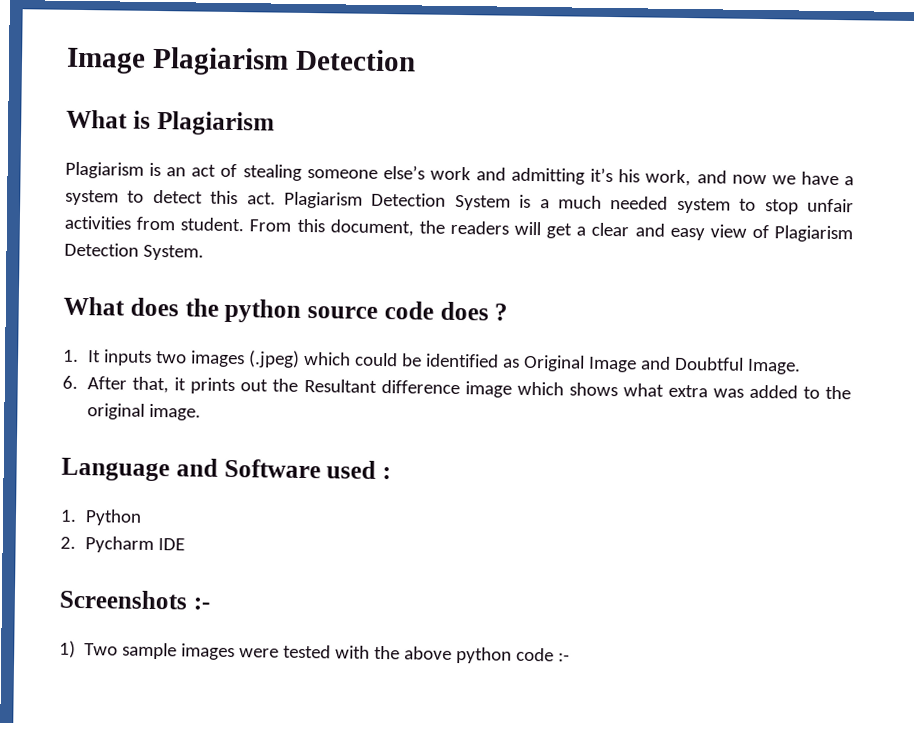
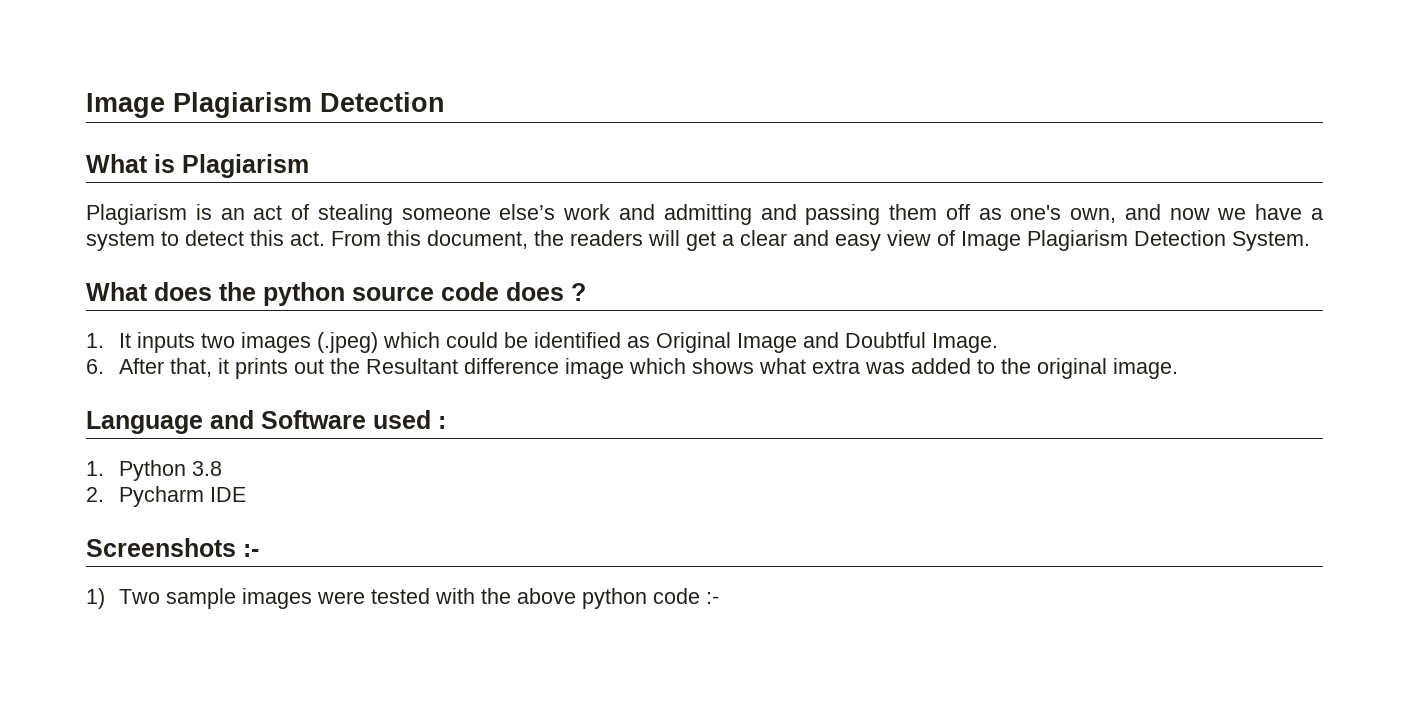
- Plagiarism is an act of stealing someone else’s work and admitting it’s his work, and now we have a system to detect this act.
+ Plagiarism is an act of stealing someone else’s work and admitting and passing them off as one's own, and now we have a system to detect this act.
- Plagiarism Detection System is a much needed system to stop unfair activities from student.
- From this document, the readers will get a clear and easy view of Plagiarism Detection System.
+ From this document, the readers will get a clear and easy view of Image Plagiarism Detection System.
- 1. Python
+ 1. Python 3.8

